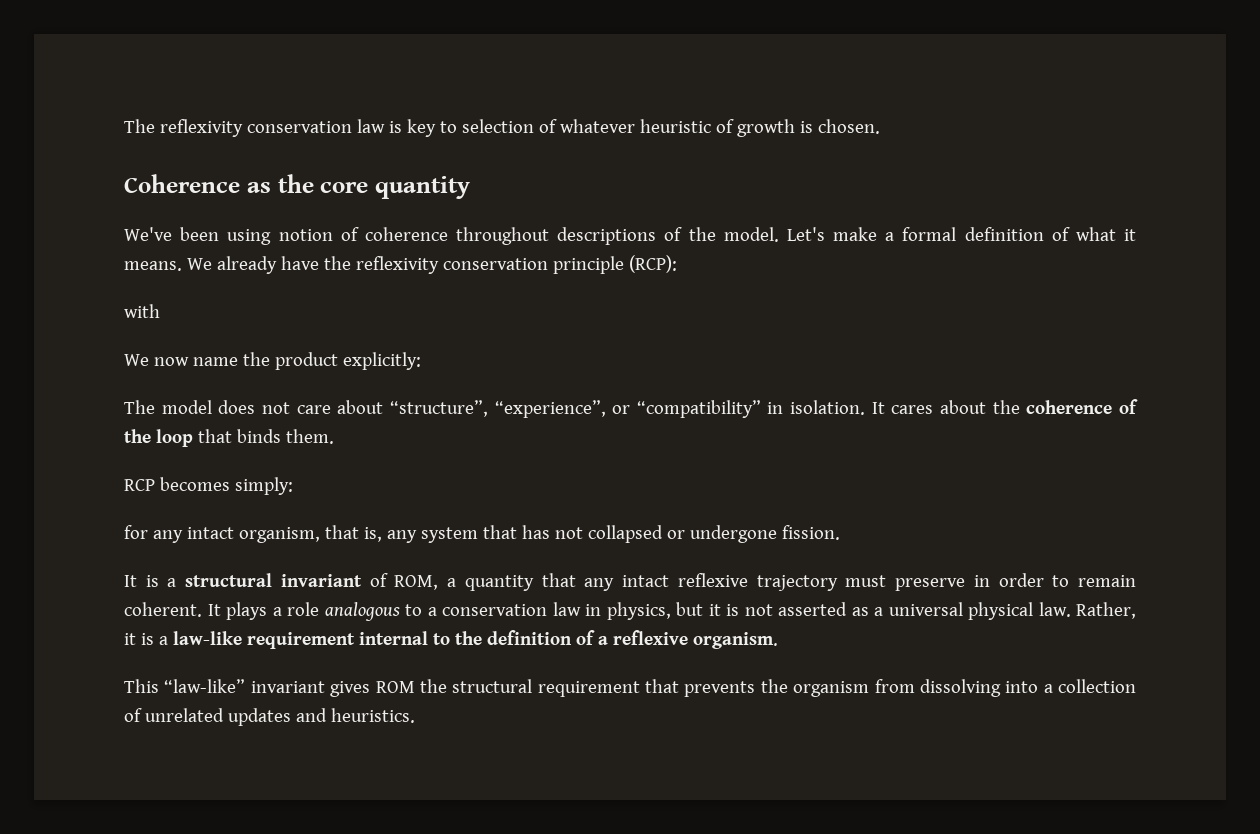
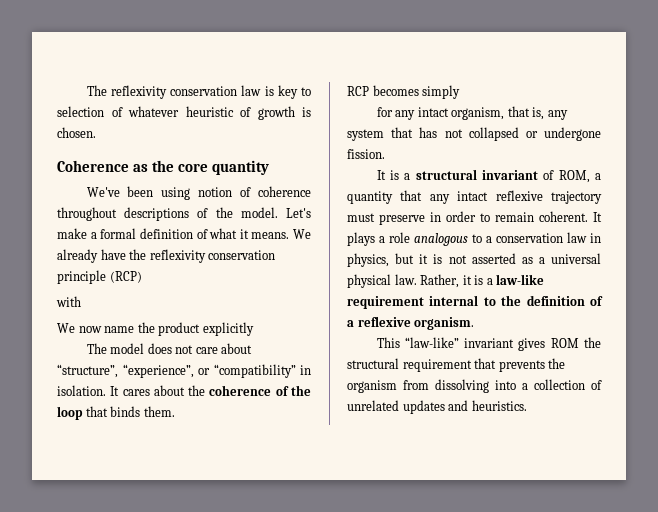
- We already have the reflexivity conservation principle (RCP):
+ We already have the reflexivity conservation principle (RCP)
- We now name the product explicitly:
+ We now name the product explicitly
- RCP becomes simply:
+ RCP becomes simply

